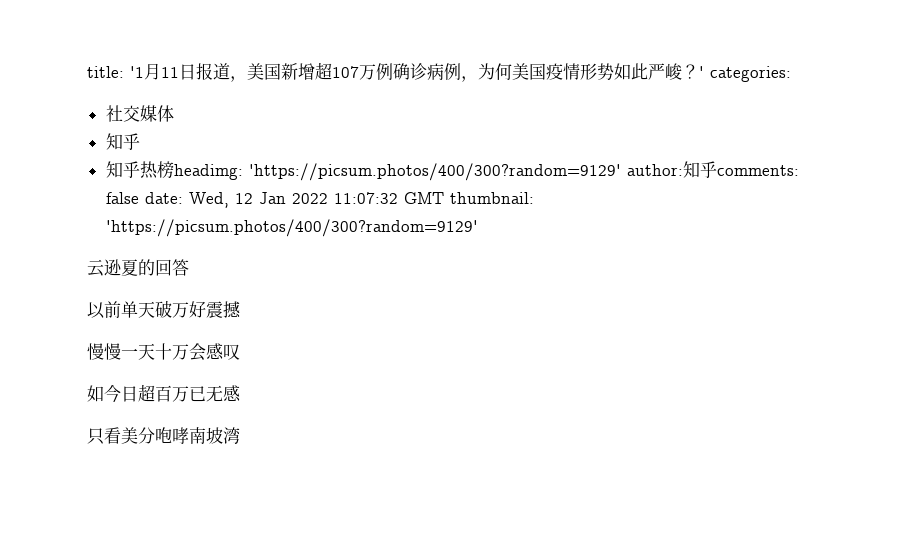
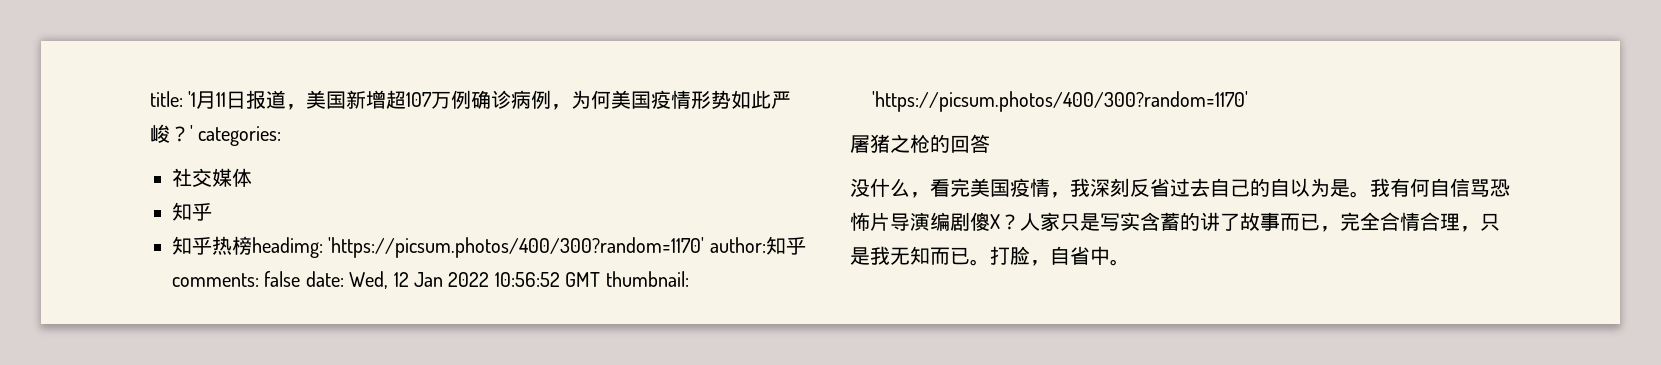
- 知乎热榜headimg: 'https://picsum.photos/400/300?random=9129' author:知乎comments: false date: Wed, 12 Jan 2022 11:07:32 GMT thumbnail: 'https://picsum.photos/400/300?random=9129'
- 云逊夏的回答
+ 知乎热榜headimg: 'https://picsum.photos/400/300?random=1170' author:知乎comments: false date: Wed, 12 Jan 2022 10:56:52 GMT thumbnail: 'https://picsum.photos/400/300?random=1170'
+ 屠猪之枪的回答
- 以前单天破万好震撼
- 慢慢一天十万会感叹
- 如今日超百万已无感
- 只看美分咆哮南坡湾
+ 没什么，看完美国疫情，我深刻反省过去自己的自以为是。我有何自信骂恐怖片导演编剧傻X？人家只是写实含蓄的讲了故事而已，完全合情合理，只是我无知而已。打脸，自省中。

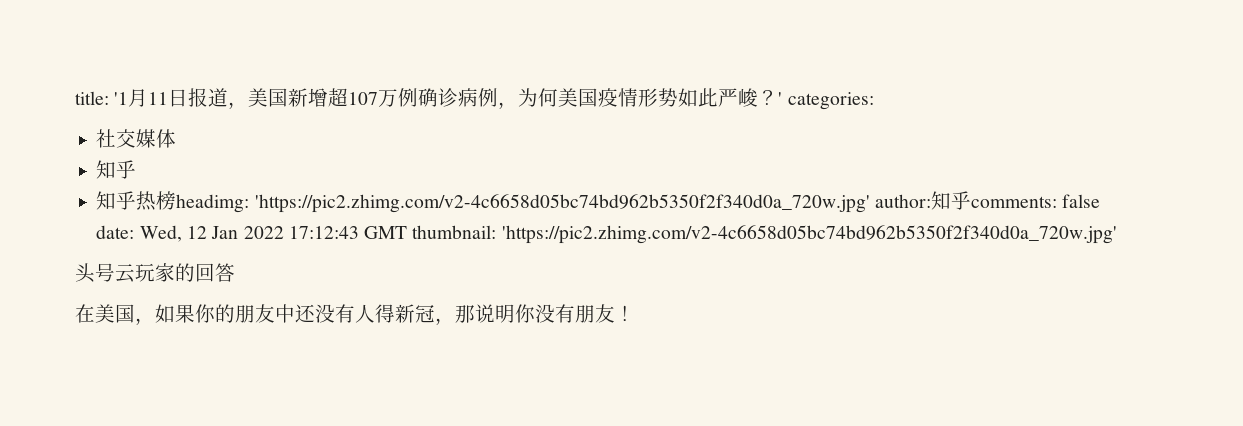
- 知乎热榜headimg: 'https://picsum.photos/400/300?random=1170' author:知乎comments: false date: Wed, 12 Jan 2022 10:56:52 GMT thumbnail: 'https://picsum.photos/400/300?random=1170'
- 屠猪之枪的回答
- 没什么，看完美国疫情，我深刻反省过去自己的自以为是。我有何自信骂恐怖片导演编剧傻X？人家只是写实含蓄的讲了故事而已，完全合情合理，只是我无知而已。打脸，自省中。
+ 知乎热榜headimg: 'https://pic2.zhimg.com/v2-4c6658d05bc74bd962b5350f2f340d0a_720w.jpg' author:知乎comments: false date: Wed, 12 Jan 2022 17:12:43 GMT thumbnail: 'https://pic2.zhimg.com/v2-4c6658d05bc74bd962b5350f2f340d0a_720w.jpg'
+ 头号云玩家的回答
+ 在美国，如果你的朋友中还没有人得新冠，那说明你没有朋友！

